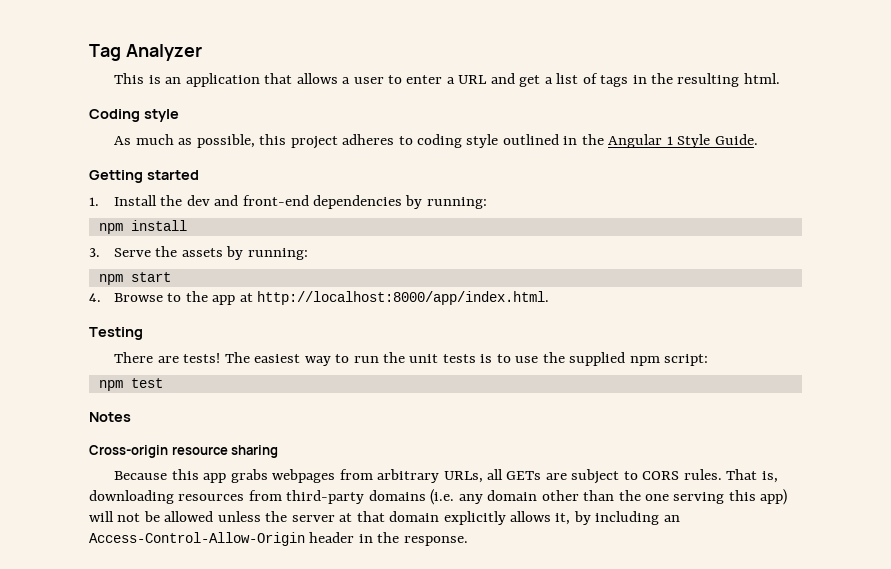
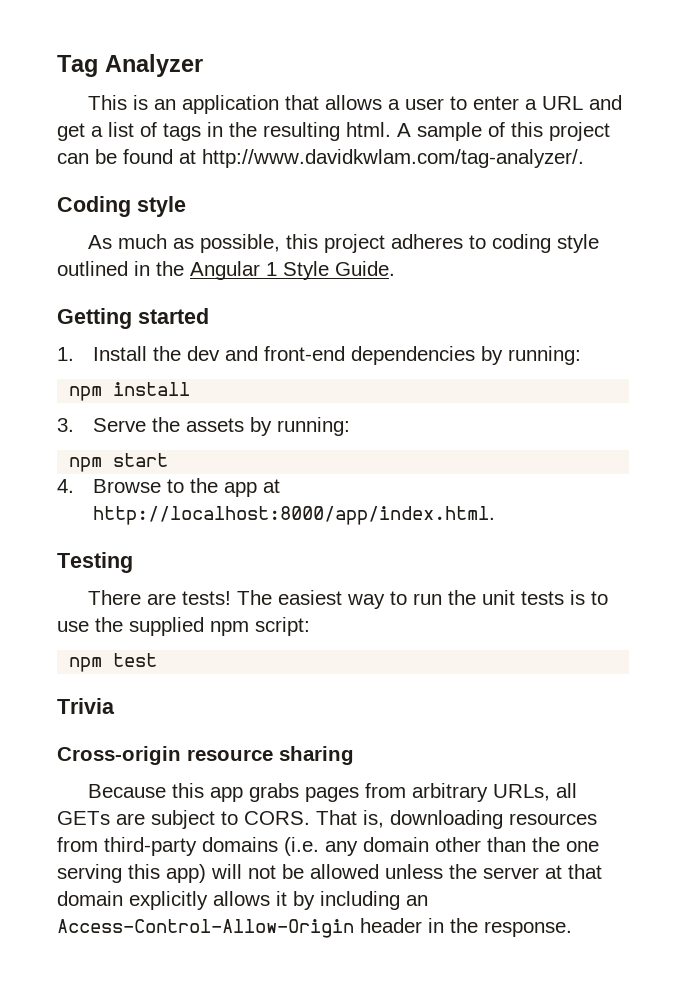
+ A sample of this project can be found at http://www.davidkwlam.com/tag-analyzer/.
- Notes
+ Trivia
- Because this app grabs webpages from arbitrary URLs, all GETs are subject to CORS rules.
+ Because this app grabs pages from arbitrary URLs, all GETs are subject to CORS.
- That is, downloading resources from third-party domains (i.e. any domain other than the one serving this app) will not be allowed unless the server at that domain explicitly allows it, by including an Access-Control-Allow-Origin header in the response.
+ That is, downloading resources from third-party domains (i.e. any domain other than the one serving this app) will not be allowed unless the server at that domain explicitly allows it by including an Access-Control-Allow-Origin header in the response.

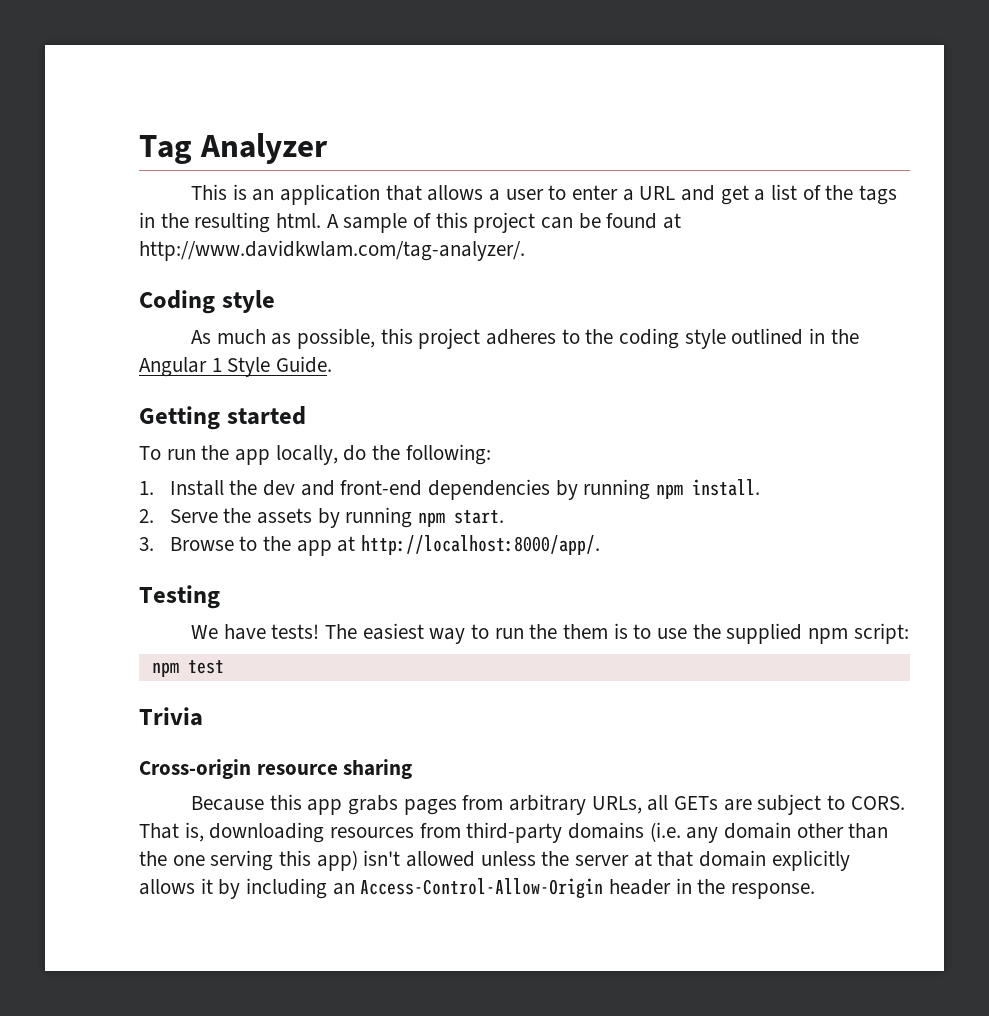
- This is an application that allows a user to enter a URL and get a list of tags in the resulting html.
+ This is an application that allows a user to enter a URL and get a list of the tags in the resulting html.
- As much as possible, this project adheres to coding style outlined in the Angular 1 Style Guide.
+ As much as possible, this project adheres to the coding style outlined in the Angular 1 Style Guide.
+ To run the app locally, do the following:
- 1. Install the dev and front-end dependencies by running:
- npm install
- 3. Serve the assets by running:
- npm start
- 4. Browse to the app at http://localhost:8000/app/index.html.
+ 1. Install the dev and front-end dependencies by running npm install.
+ 2. Serve the assets by running npm start.
+ 3. Browse to the app at http://localhost:8000/app/.
- There are tests!
+ We have tests!
- The easiest way to run the unit tests is to use the supplied npm script:
+ The easiest way to run the them is to use the supplied npm script:
- That is, downloading resources from third-party domains (i.e. any domain other than the one serving this app) will not be allowed unless the server at that domain explicitly allows it by including an Access-Control-Allow-Origin header in the response.
+ That is, downloading resources from third-party domains (i.e. any domain other than the one serving this app) isn't allowed unless the server at that domain explicitly allows it by including an Access-Control-Allow-Origin header in the response.

